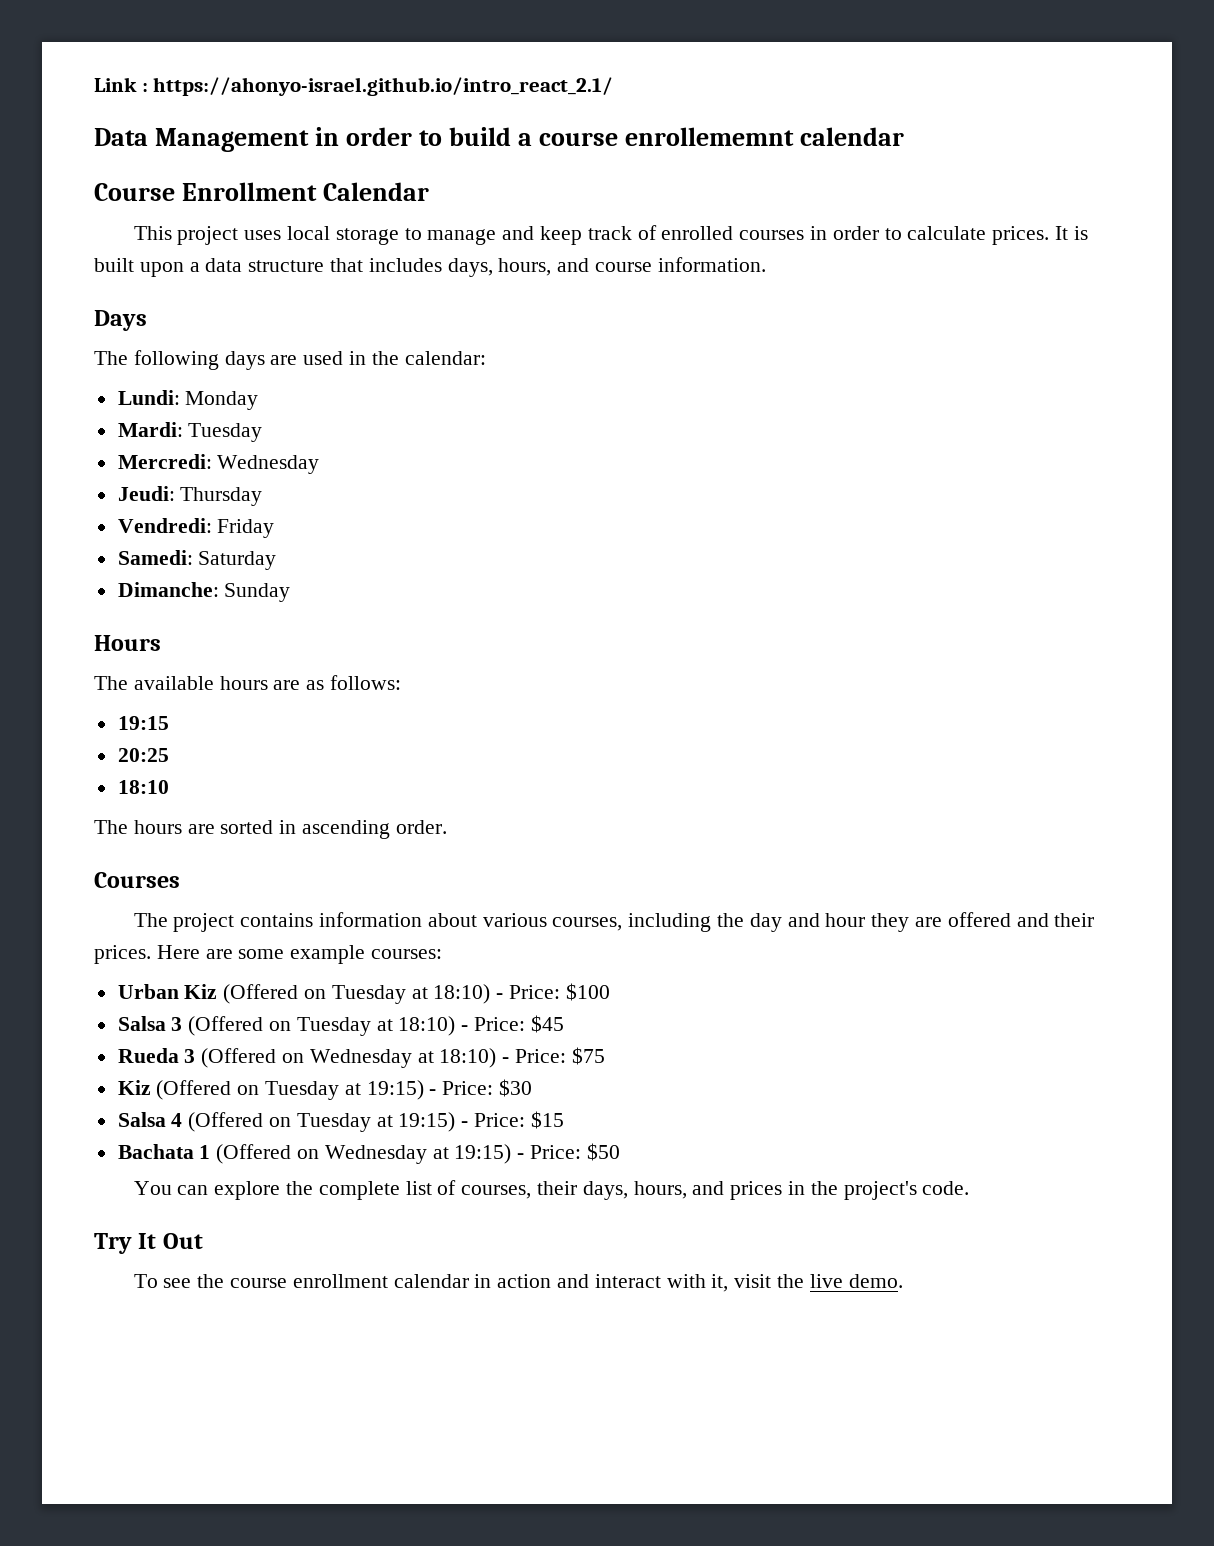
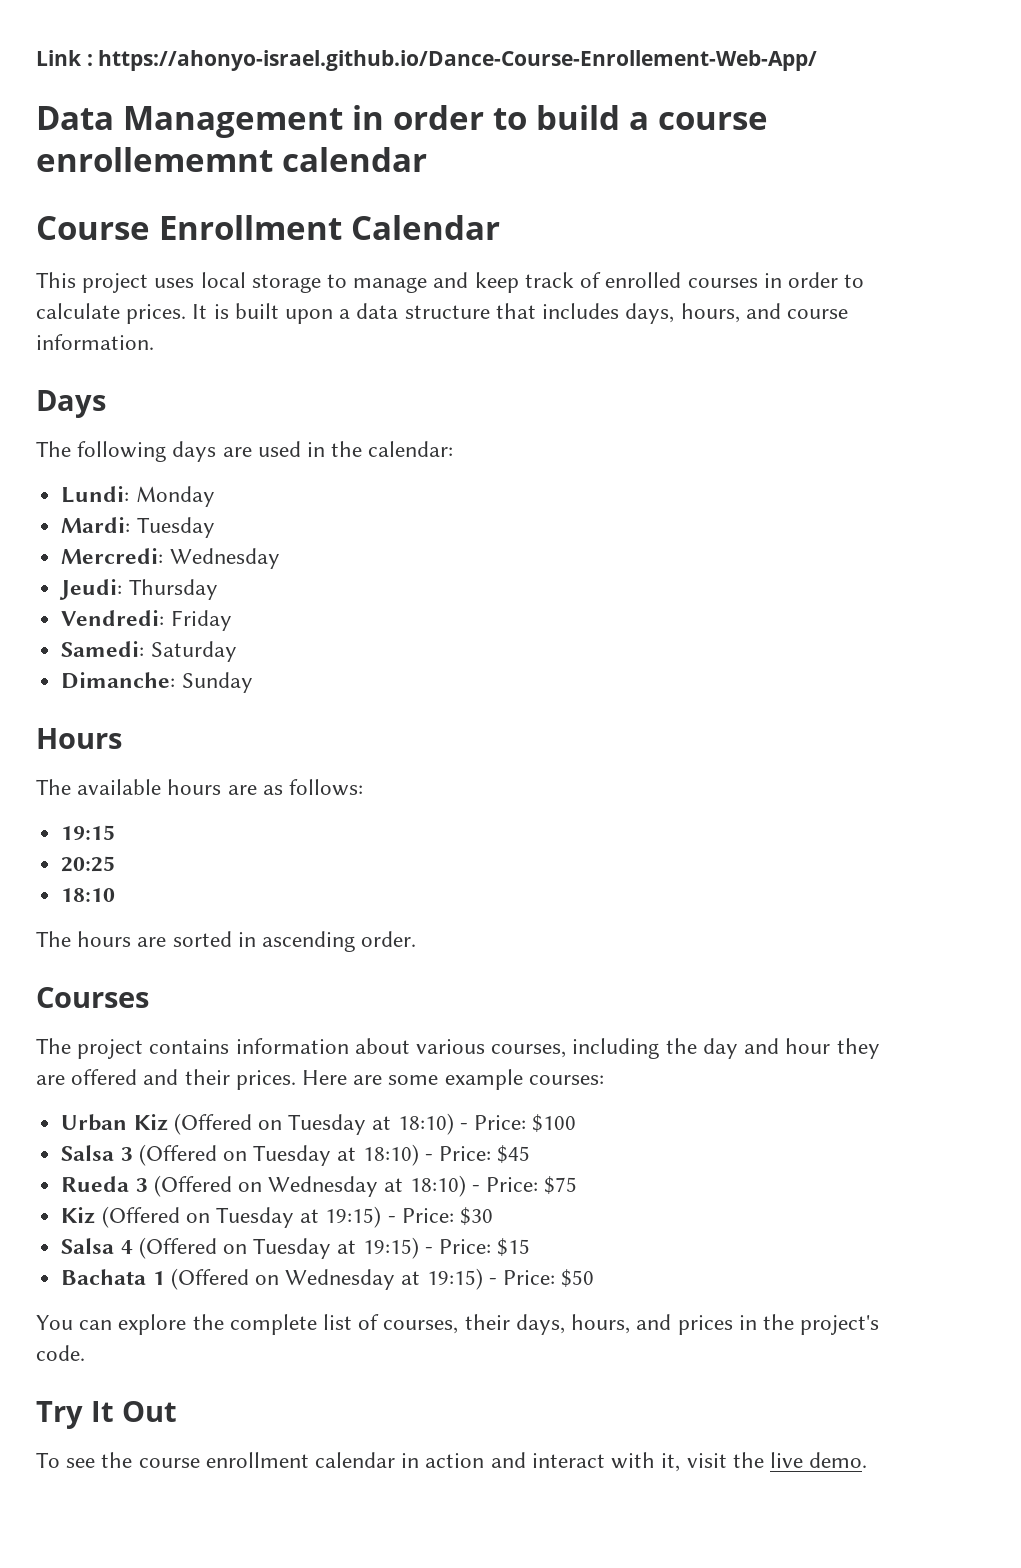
- Link : https://ahonyo-israel.github.io/intro_react_2.1/
+ Link : https://ahonyo-israel.github.io/Dance-Course-Enrollement-Web-App/

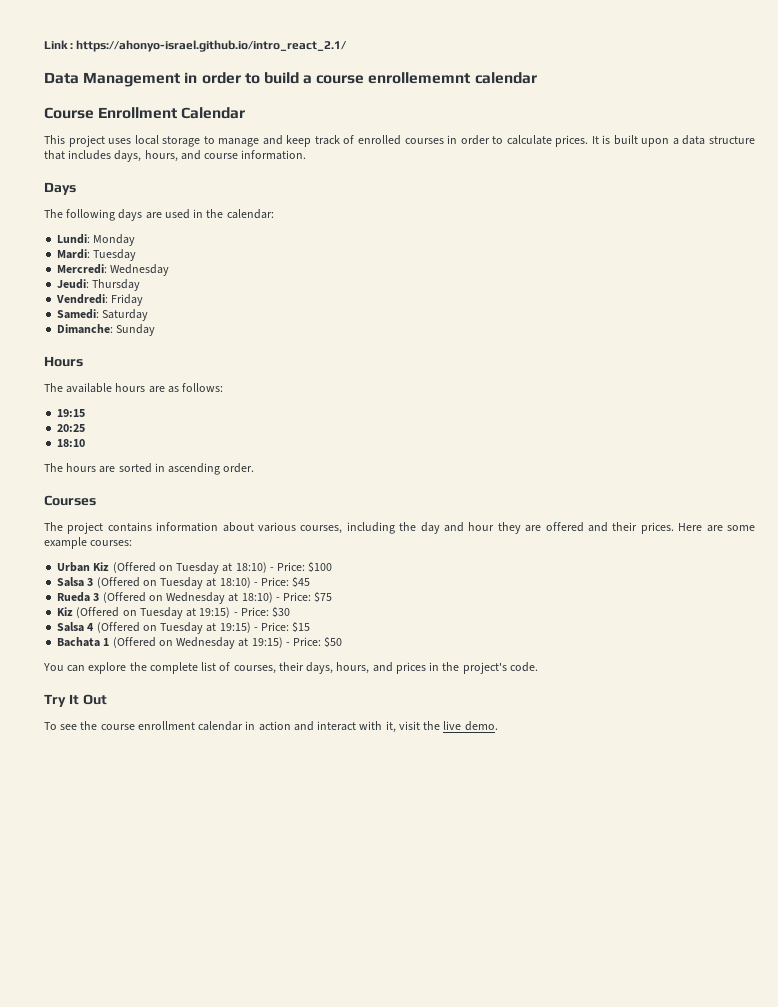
- Link : https://ahonyo-israel.github.io/Dance-Course-Enrollement-Web-App/
+ Link : https://ahonyo-israel.github.io/intro_react_2.1/

